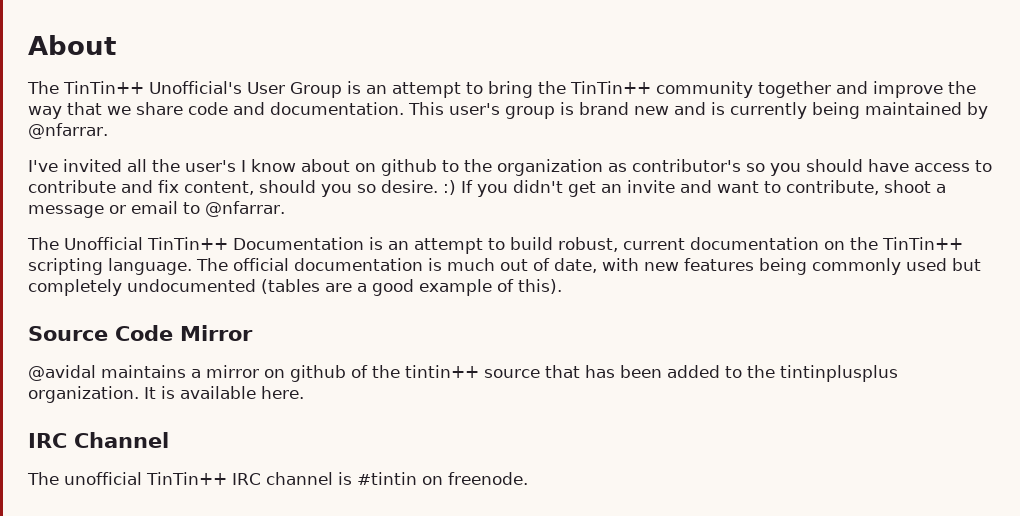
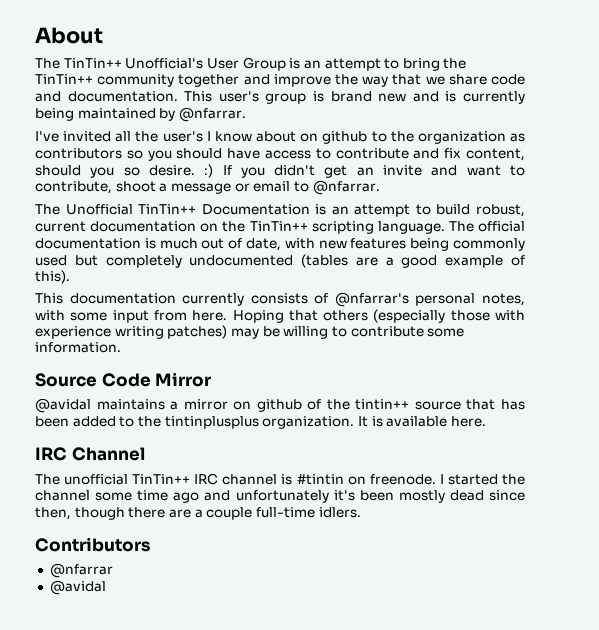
- I've invited all the user's I know about on github to the organization as contributor's so you should have access to contribute and fix content, should you so desire. :) If you didn't get an invite and want to contribute, shoot a message or email to @nfarrar.
+ I've invited all the user's I know about on github to the organization as contributors so you should have access to contribute and fix content, should you so desire. :) If you didn't get an invite and want to contribute, shoot a message or email to @nfarrar.
+ This documentation currently consists of @nfarrar's personal notes, with some input from here. Hoping that others (especially those with experience writing patches) may be willing to contribute some information.
+ I started the channel some time ago and unfortunately it's been mostly dead since then, though there are a couple full-time idlers.
+ Contributors
+ @nfarrar
+ @avidal

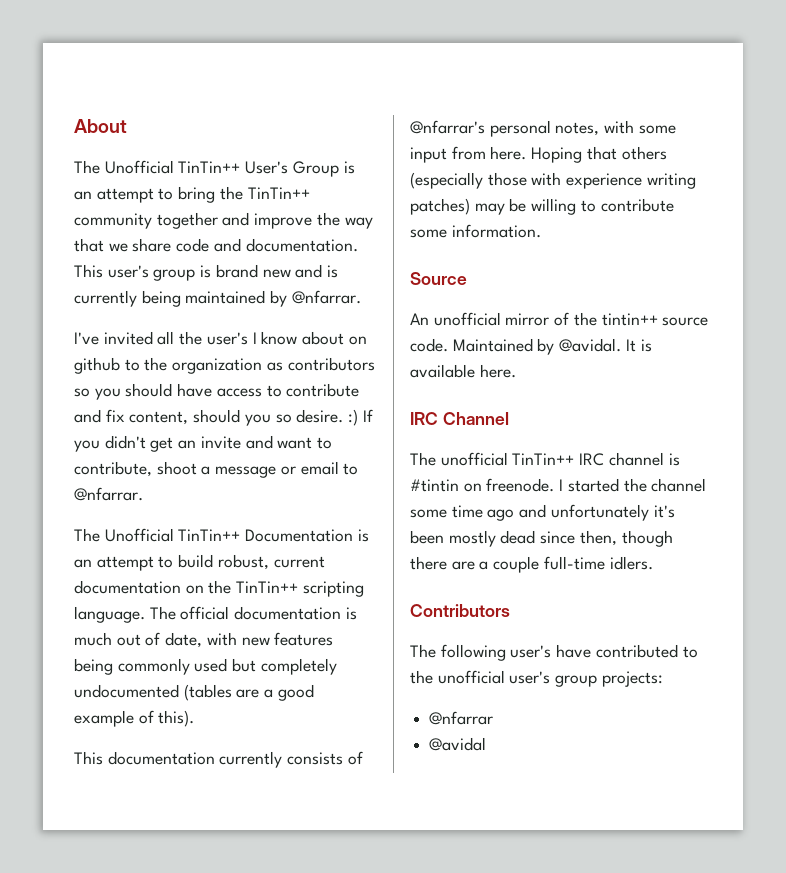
- The TinTin++ Unofficial's User Group is an attempt to bring the TinTin++ community together and improve the way that we share code and documentation.
+ The Unofficial TinTin++ User's Group is an attempt to bring the TinTin++ community together and improve the way that we share code and documentation.
- Source Code Mirror
- @avidal maintains a mirror on github of the tintin++ source that has been added to the tintinplusplus organization.
+ Source
+ An unofficial mirror of the tintin++ source code. Maintained by @avidal.
+ The following user's have contributed to the unofficial user's group projects:

